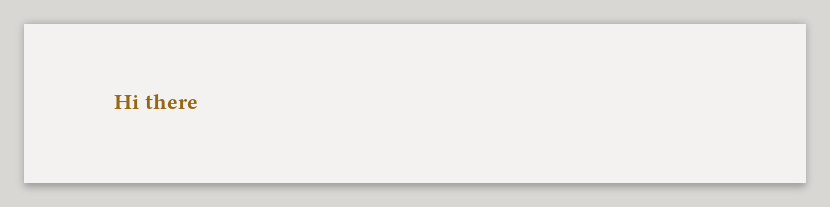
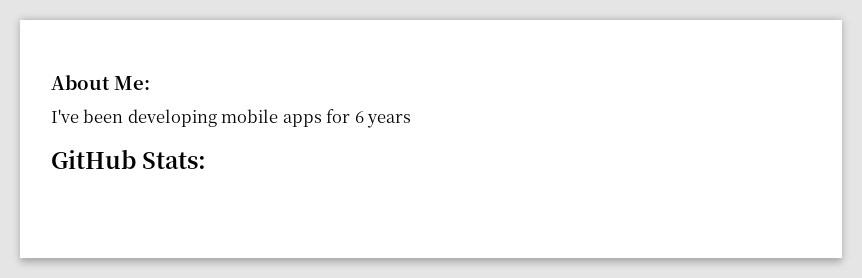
- Hi there
+ About Me:
+ I've been developing mobile apps for 6 years
+ GitHub Stats:

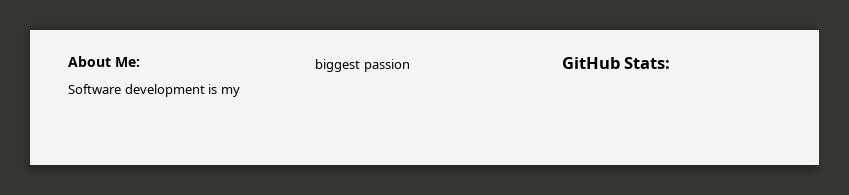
- I've been developing mobile apps for 6 years
+ Software development is my biggest passion

